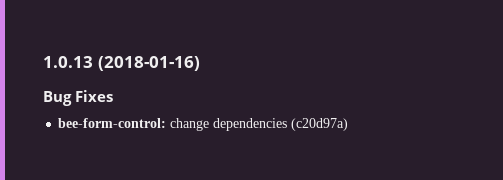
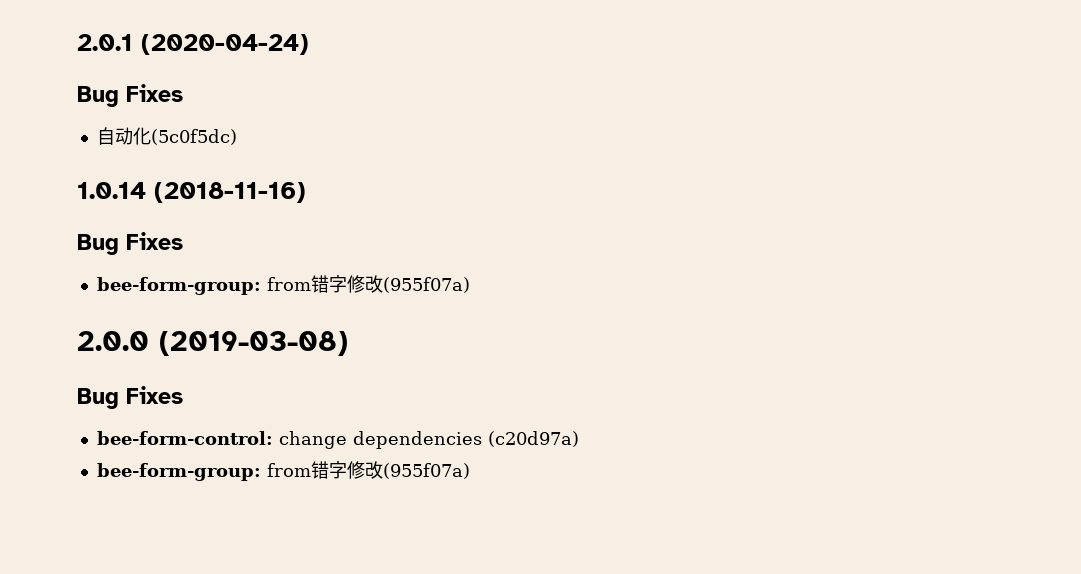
- 1.0.13 (2018-01-16)
+ 2.0.1 (2020-04-24)
+ Bug Fixes
+ 自动化(5c0f5dc)
+ 1.0.14 (2018-11-16)
+ Bug Fixes
+ bee-form-group: from错字修改(955f07a)
+ 2.0.0 (2019-03-08)
  bee-form-control: change dependencies (c20d97a)
+ bee-form-group: from错字修改(955f07a)

